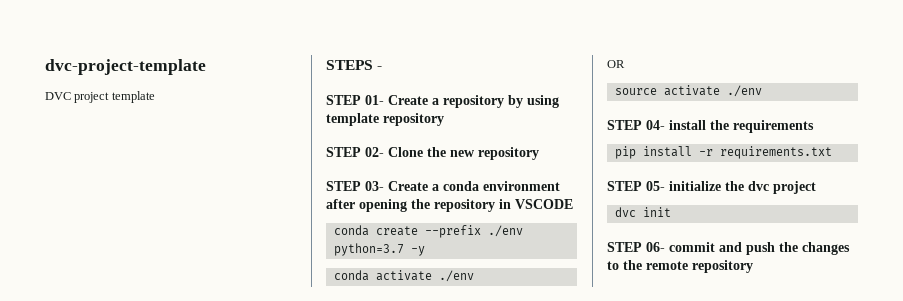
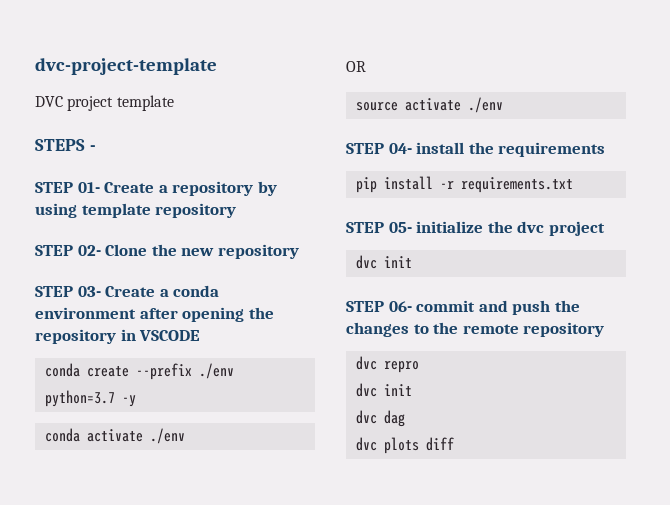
+ dvc repro
+ dvc init
+ dvc dag
+ dvc plots diff

